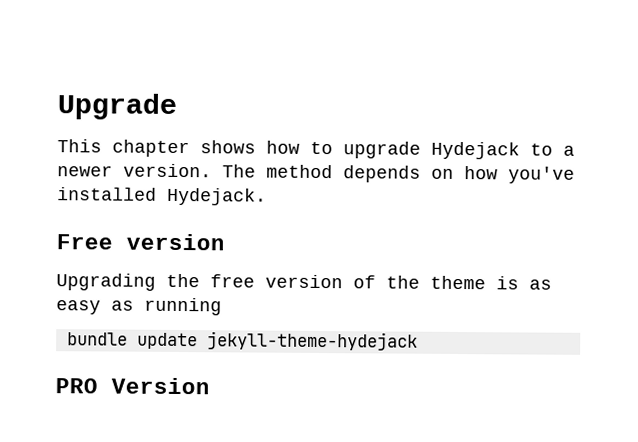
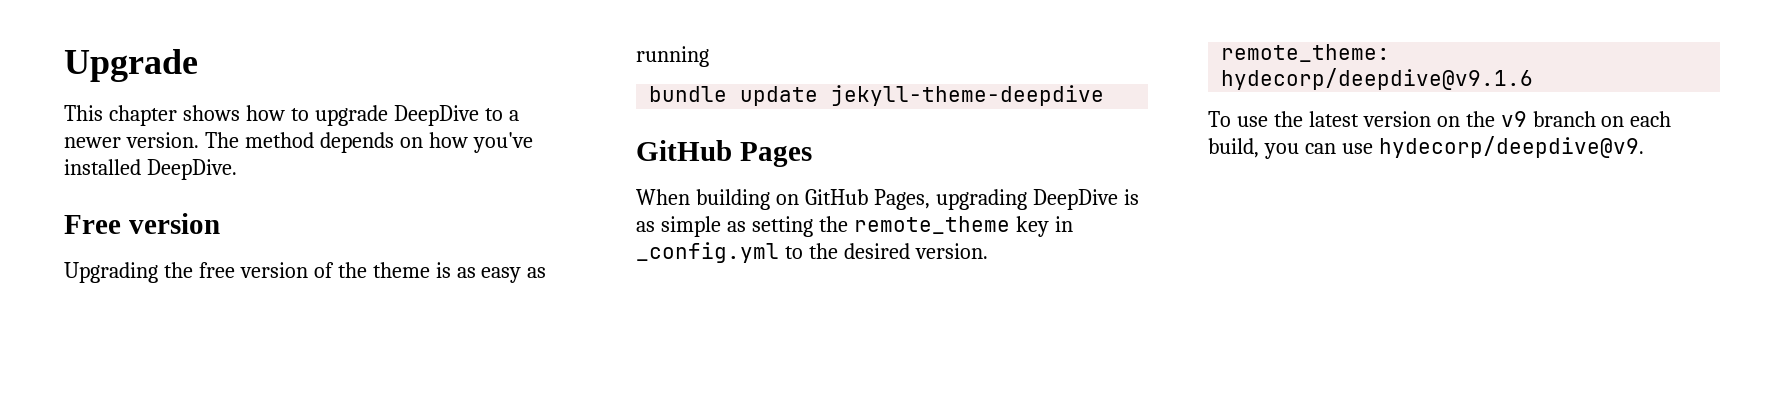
- This chapter shows how to upgrade Hydejack to a newer version.
+ This chapter shows how to upgrade DeepDive to a newer version.
- The method depends on how you've installed Hydejack.
+ The method depends on how you've installed DeepDive.
- bundle update jekyll-theme-hydejack
- PRO Version
+ bundle update jekyll-theme-deepdive
+ GitHub Pages
+ When building on GitHub Pages, upgrading DeepDive is as simple as setting the remote_theme key in _config.yml to the desired version.
+ remote_theme: hydecorp/deepdive@v9.1.6
+ To use the latest version on the v9 branch on each build, you can use hydecorp/deepdive@v9.

